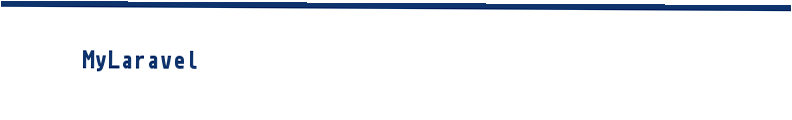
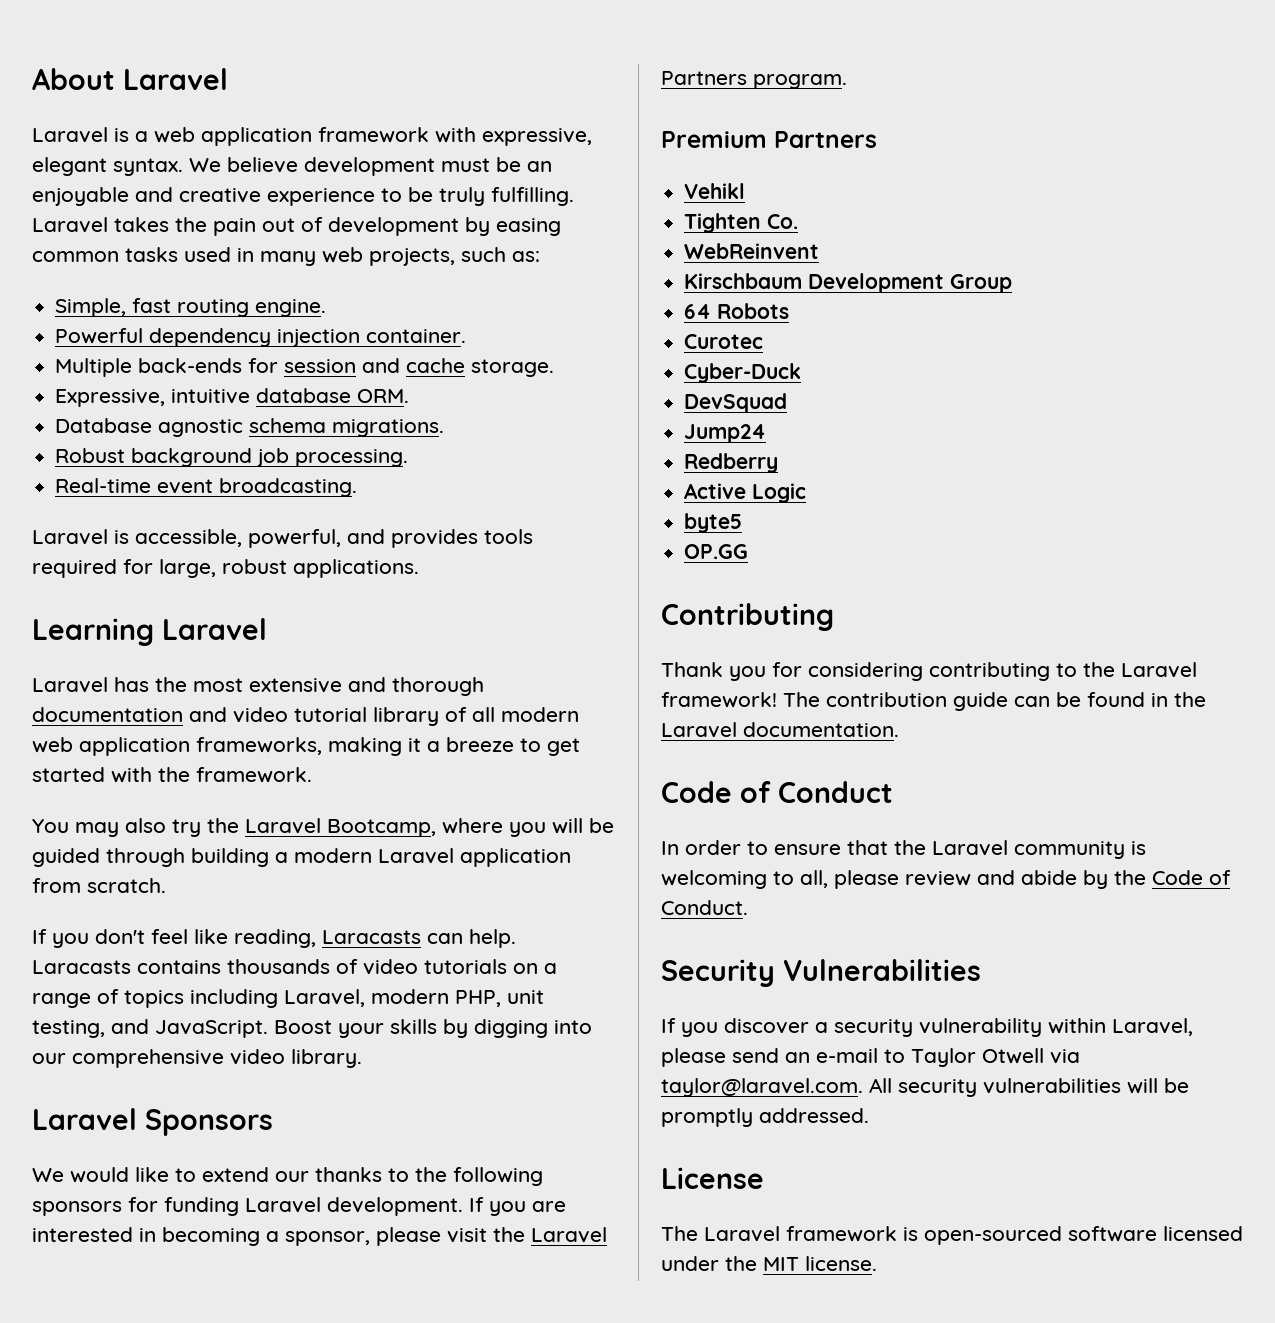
- MyLaravel
+ About Laravel
+ Laravel is a web application framework with expressive, elegant syntax. We believe development must be an enjoyable and creative experience to be truly fulfilling. Laravel takes the pain out of development by easing common tasks used in many web projects, such as:
+ Simple, fast routing engine.
+ Powerful dependency injection container.
+ Multiple back-ends for session and cache storage.
+ Expressive, intuitive database ORM.
+ Database agnostic schema migrations.
+ Robust background job processing.
+ Real-time event broadcasting.
+ Laravel is accessible, powerful, and provides tools required for large, robust applications.
+ Learning Laravel
+ Laravel has the most extensive and thorough documentation and video tutorial library of all modern web application frameworks, making it a breeze to get started with the framework.
+ You may also try the Laravel Bootcamp, where you will be guided through building a modern Laravel application from scratch.
+ If you don't feel like reading, Laracasts can help. Laracasts contains thousands of video tutorials on a range of topics including Laravel, modern PHP, unit testing, and JavaScript. Boost your skills by digging into our comprehensive video library.
+ Laravel Sponsors
+ We would like to extend our thanks to the following sponsors for funding Laravel development. If you are interested in becoming a sponsor, please visit the Laravel Partners program.
+ Premium Partners
+ Vehikl
+ Tighten Co.
+ WebReinvent
+ Kirschbaum Development Group
+ 64 Robots
+ Curotec
+ Cyber-Duck
+ DevSquad
+ Jump24
+ Redberry
+ Active Logic
+ byte5
+ OP.GG
+ Contributing
+ Thank you for considering contributing to the Laravel framework! The contribution guide can be found in the Laravel documentation.
+ Code of Conduct
+ In order to ensure that the Laravel community is welcoming to all, please review and abide by the Code of Conduct.
+ Security Vulnerabilities
+ If you discover a security vulnerability within Laravel, please send an e-mail to Taylor Otwell via taylor@laravel.com. All security vulnerabilities will be promptly addressed.
+ License
+ The Laravel framework is open-sourced software licensed under the MIT license.

